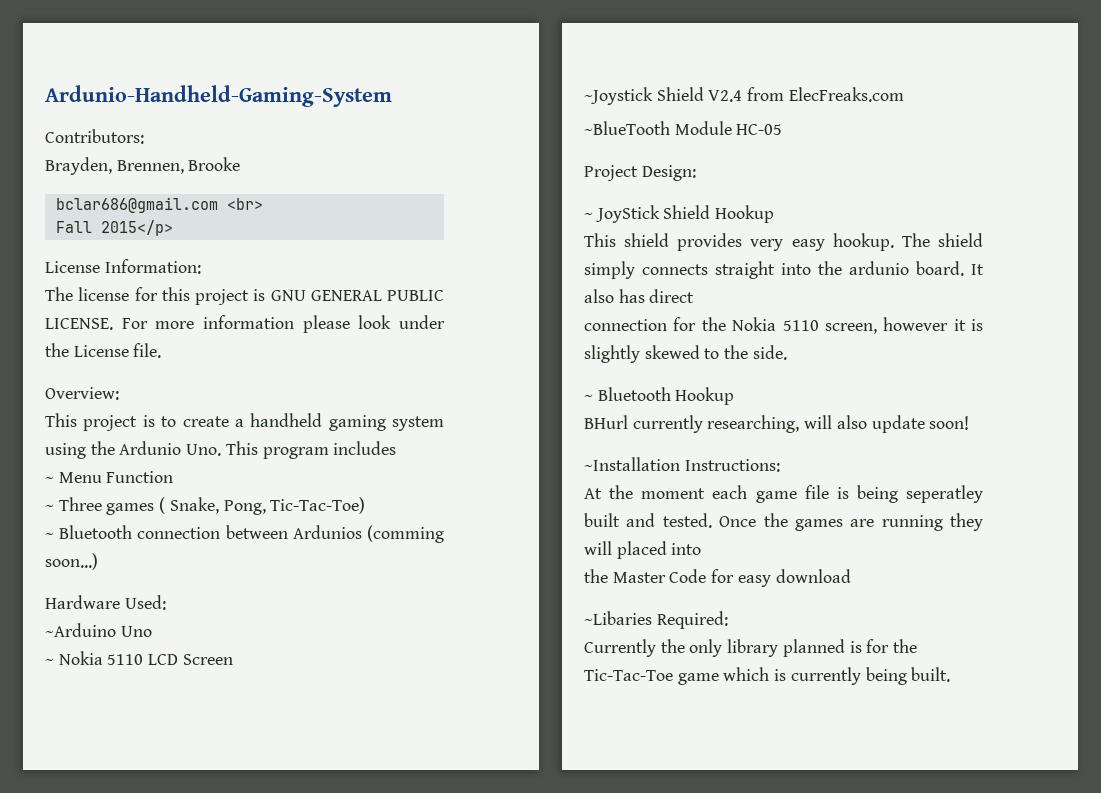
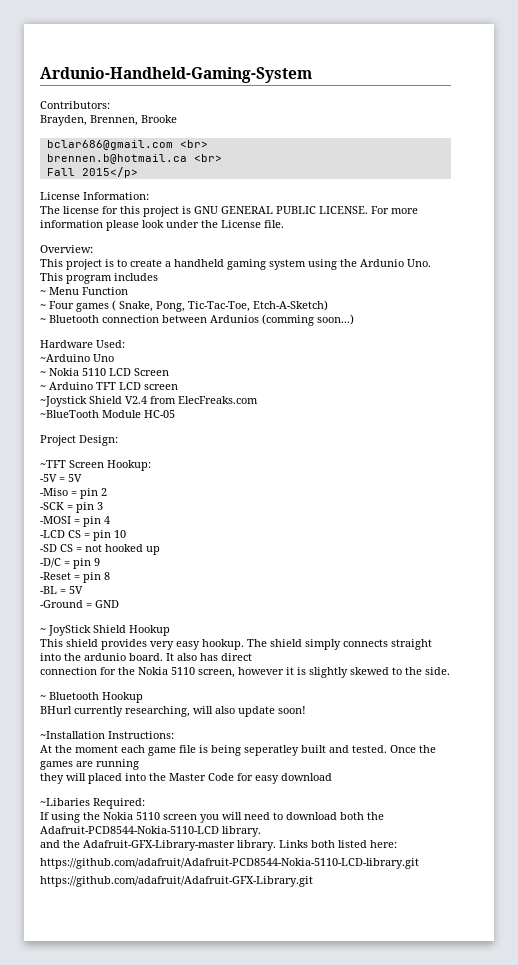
+ brennen.b@hotmail.ca <br>
- ~ Three games ( Snake, Pong, Tic-Tac-Toe)
+ ~ Four games ( Snake, Pong, Tic-Tac-Toe, Etch-A-Sketch)
+ ~ Arduino TFT LCD screen
+ ~TFT Screen Hookup:
+ -5V = 5V
+ -Miso = pin 2
+ -SCK = pin 3
+ -MOSI = pin 4
+ -LCD CS = pin 10
+ -SD CS = not hooked up
+ -D/C = pin 9
+ -Reset = pin 8
+ -BL = 5V
+ -Ground = GND
- Once the games are running they will placed into
- the Master Code for easy download
+ Once the games are running
+ they will placed into the Master Code for easy download
- Currently the only library planned is for the Tic-Tac-Toe game which is currently being built.
+ If using the Nokia 5110 screen you will need to download both the Adafruit-PCD8544-Nokia-5110-LCD library.
+ and the Adafruit-GFX-Library-master library. Links both listed here:
+ https://github.com/adafruit/Adafruit-PCD8544-Nokia-5110-LCD-library.git
+ https://github.com/adafruit/Adafruit-GFX-Library.git

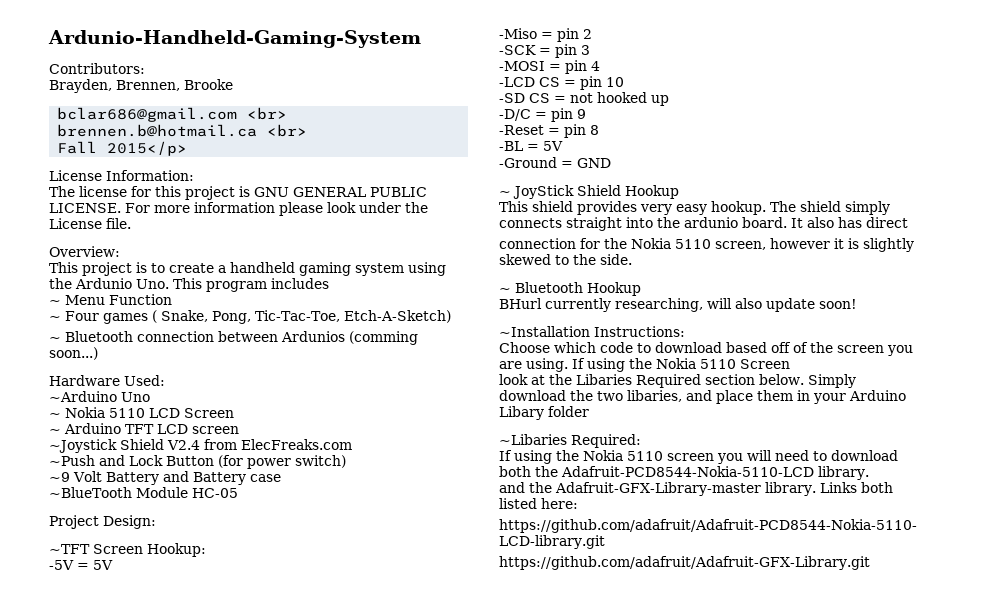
+ ~Push and Lock Button (for power switch)
+ ~9 Volt Battery and Battery case
- At the moment each game file is being seperatley built and tested. Once the games are running
- they will placed into the Master Code for easy download
+ Choose which code to download based off of the screen you are using. If using the Nokia 5110 Screen
+ look at the Libaries Required section below. Simply download the two libaries, and place them in your Arduino Libary folder

